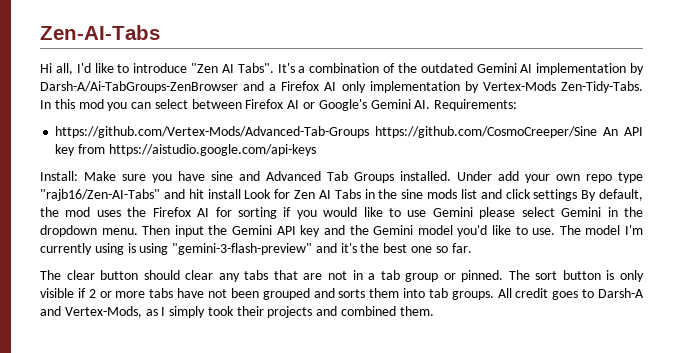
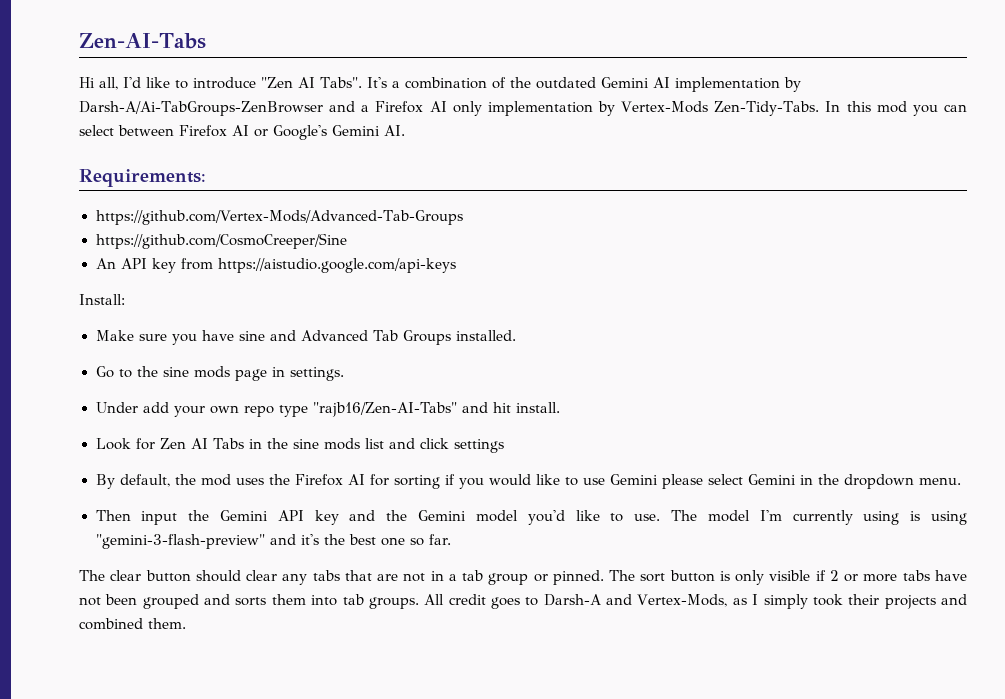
- In this mod you can select between Firefox AI or Google's Gemini AI. Requirements:
+ In this mod you can select between Firefox AI or Google's Gemini AI.
+ Requirements:
- https://github.com/Vertex-Mods/Advanced-Tab-Groups https://github.com/CosmoCreeper/Sine An API key from https://aistudio.google.com/api-keys
+ https://github.com/Vertex-Mods/Advanced-Tab-Groups
+ https://github.com/CosmoCreeper/Sine
+ An API key from https://aistudio.google.com/api-keys
- Install: Make sure you have sine and Advanced Tab Groups installed. Under add your own repo type "rajb16/Zen-AI-Tabs" and hit install Look for Zen AI Tabs in the sine mods list and click settings By default, the mod uses the Firefox AI for sorting if you would like to use Gemini please select Gemini in the dropdown menu. Then input the Gemini API key and the Gemini model you'd like to use.
+ Install:
+ Make sure you have sine and Advanced Tab Groups installed.
+ Go to the sine mods page in settings.
+ Under add your own repo type "rajb16/Zen-AI-Tabs" and hit install.
+ Look for Zen AI Tabs in the sine mods list and click settings
+ By default, the mod uses the Firefox AI for sorting if you would like to use Gemini please select Gemini in the dropdown menu.
+ Then input the Gemini API key and the Gemini model you'd like to use.

